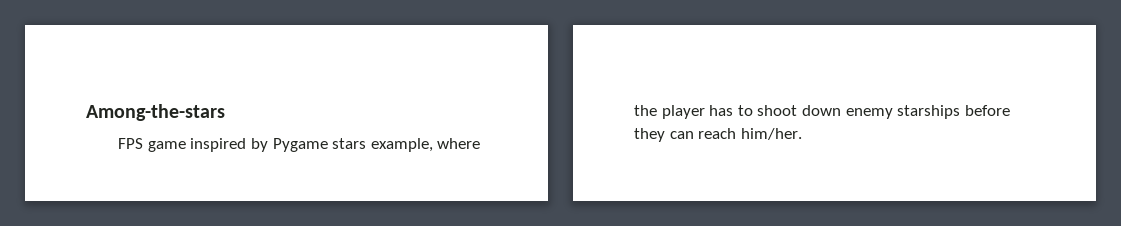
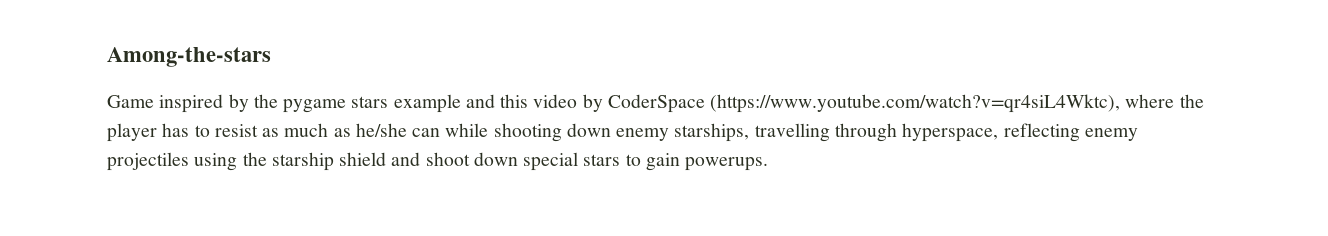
- FPS game inspired by Pygame stars example, where the player has to shoot down enemy starships before they can reach him/her.
+ Game inspired by the pygame stars example and this video by CoderSpace (https://www.youtube.com/watch?v=qr4siL4Wktc), where the player has to resist as much as he/she can while shooting down enemy starships, travelling through hyperspace, reflecting enemy projectiles using the starship shield and shoot down special stars to gain powerups.

